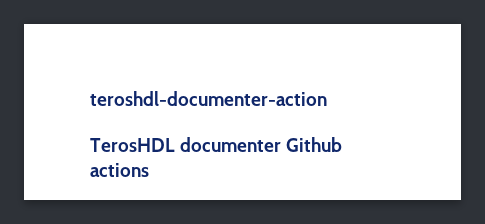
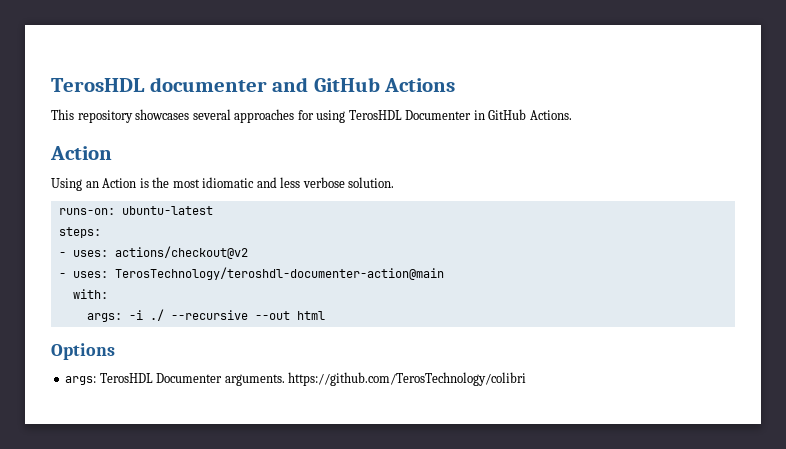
- teroshdl-documenter-action
- TerosHDL documenter Github actions
+ TerosHDL documenter and GitHub Actions
+ This repository showcases several approaches for using TerosHDL Documenter in GitHub Actions.
+ Action
+ Using an Action is the most idiomatic and less verbose solution.
+ runs-on: ubuntu-latest
+ steps:
+ - uses: actions/checkout@v2
+ - uses: TerosTechnology/teroshdl-documenter-action@main
+ with:
+ args: -i ./ --recursive --out html
+ Options
+ args: TerosHDL Documenter arguments. https://github.com/TerosTechnology/colibri

